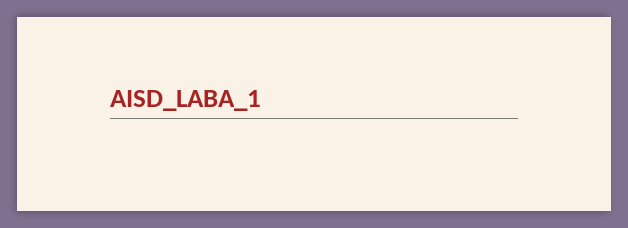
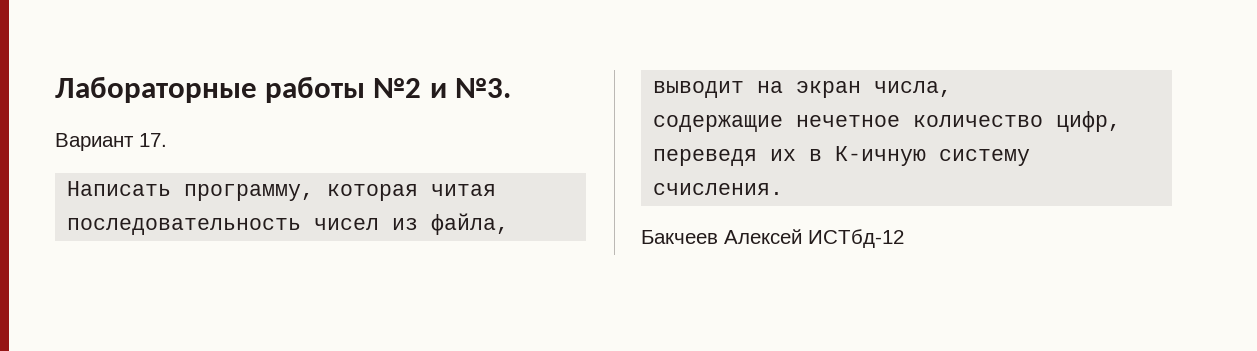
- AISD_LABA_1
+ Лабораторные работы №2 и №3.
+ Вариант 17.
+ Написать программу, которая читая последовательность чисел из файла, выводит на экран числа,
+ содержащие нечетное количество цифр, переведя их в К-ичную систему счисления.
+ Бакчеев Алексей ИСТбд-12

